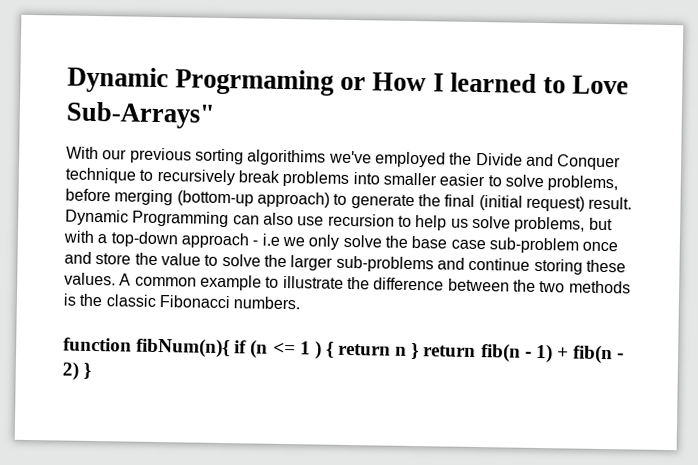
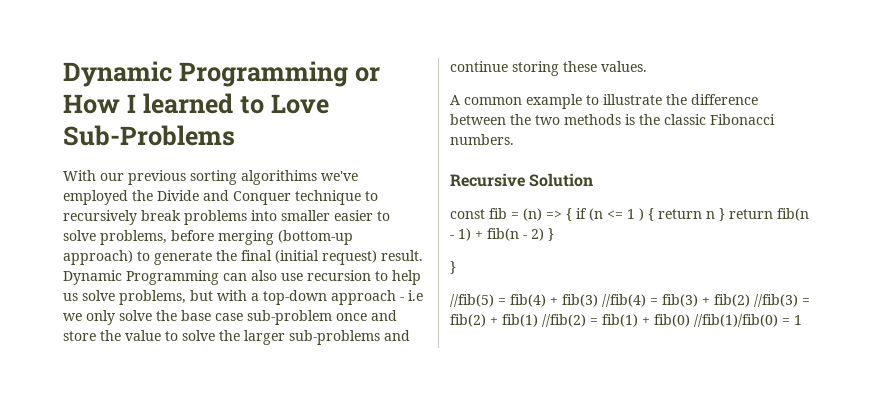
- Dynamic Progrmaming or How I learned to Love Sub-Arrays"
+ Dynamic Programming or How I learned to Love Sub-Problems
- Dynamic Programming can also use recursion to help us solve problems, but with a top-down approach - i.e we only solve the base case sub-problem once and store the value to solve the larger sub-problems and continue storing these values. A common example to illustrate the difference between the two methods is the classic Fibonacci numbers.
+ Dynamic Programming can also use recursion to help us solve problems, but with a top-down approach - i.e we only solve the base case sub-problem once and store the value to solve the larger sub-problems and continue storing these values.
+ A common example to illustrate the difference between the two methods is the classic Fibonacci numbers.
- function fibNum(n){ if (n <= 1 ) { return n } return fib(n - 1) + fib(n - 2) }
+ Recursive Solution
+ const fib = (n) => { if (n <= 1 ) { return n } return fib(n - 1) + fib(n - 2) }
+ }
+ //fib(5) = fib(4) + fib(3) //fib(4) = fib(3) + fib(2) //fib(3) = fib(2) + fib(1) //fib(2) = fib(1) + fib(0) //fib(1)/fib(0) = 1

